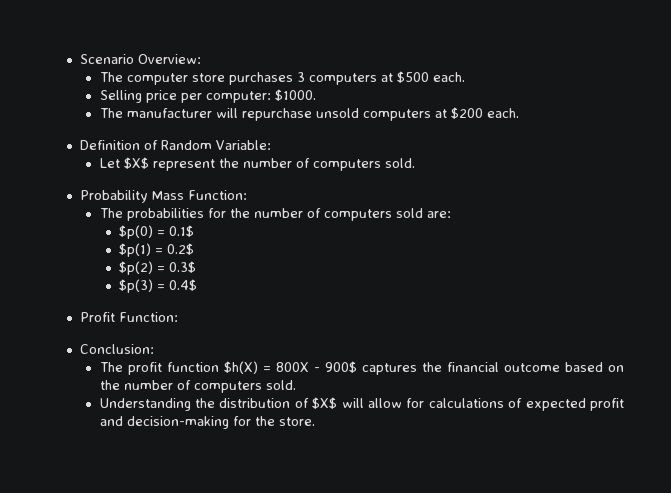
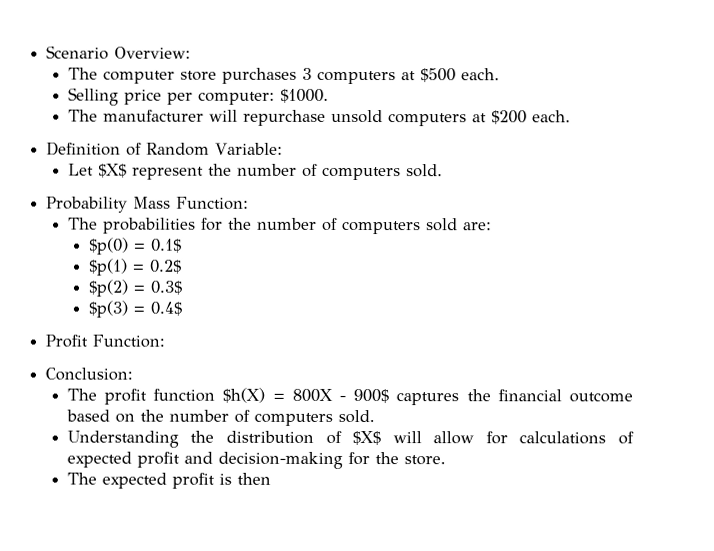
+ The expected profit is then

